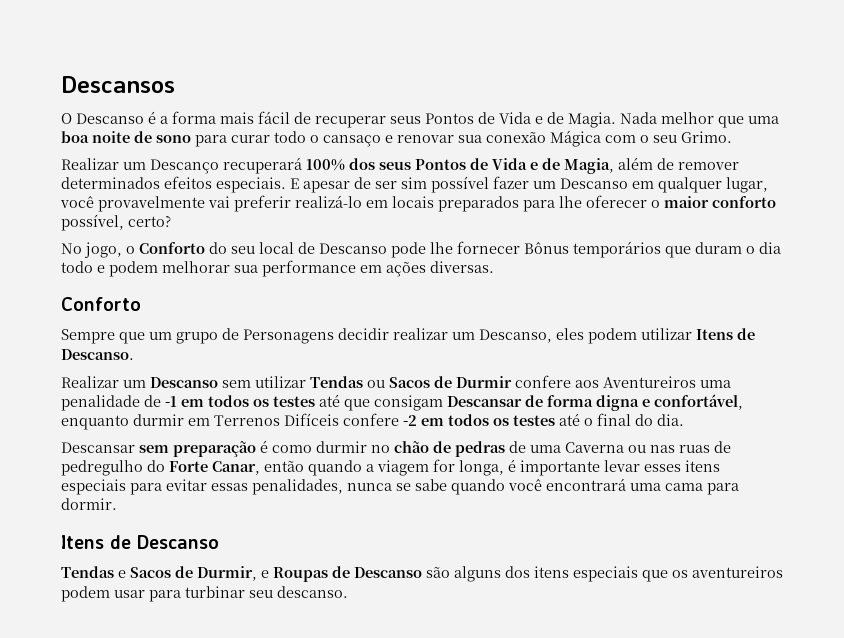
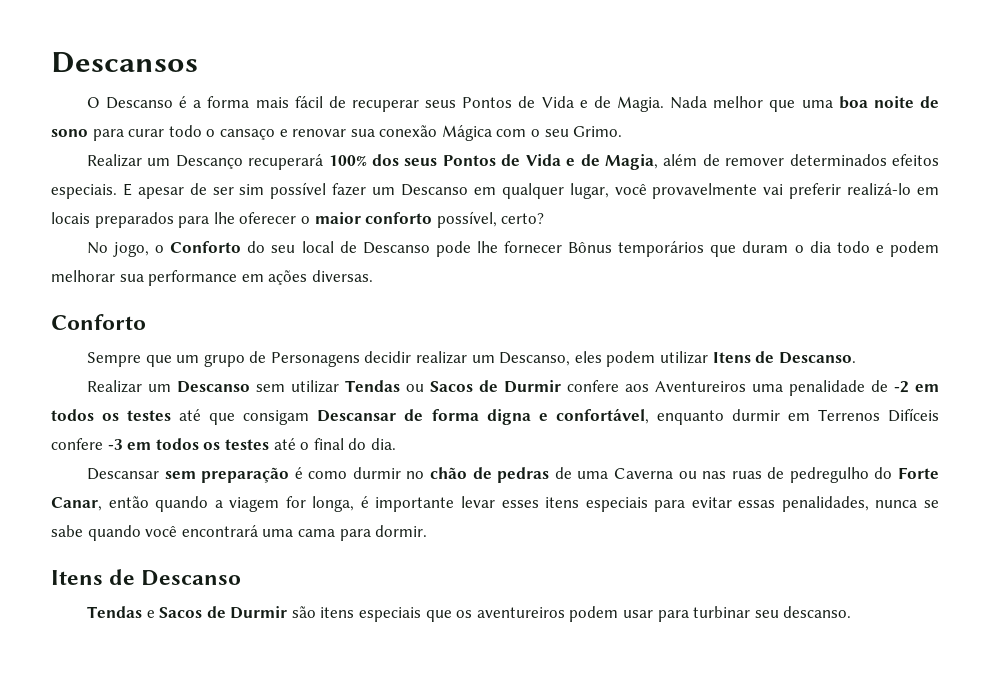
- Realizar um Descanso sem utilizar Tendas ou Sacos de Durmir confere aos Aventureiros uma penalidade de -1 em todos os testes até que consigam Descansar de forma digna e confortável, enquanto durmir em Terrenos Difíceis confere -2 em todos os testes até o final do dia.
+ Realizar um Descanso sem utilizar Tendas ou Sacos de Durmir confere aos Aventureiros uma penalidade de -2 em todos os testes até que consigam Descansar de forma digna e confortável, enquanto durmir em Terrenos Difíceis confere -3 em todos os testes até o final do dia.
- Tendas e Sacos de Durmir, e Roupas de Descanso são alguns dos itens especiais que os aventureiros podem usar para turbinar seu descanso.
+ Tendas e Sacos de Durmir são itens especiais que os aventureiros podem usar para turbinar seu descanso.

